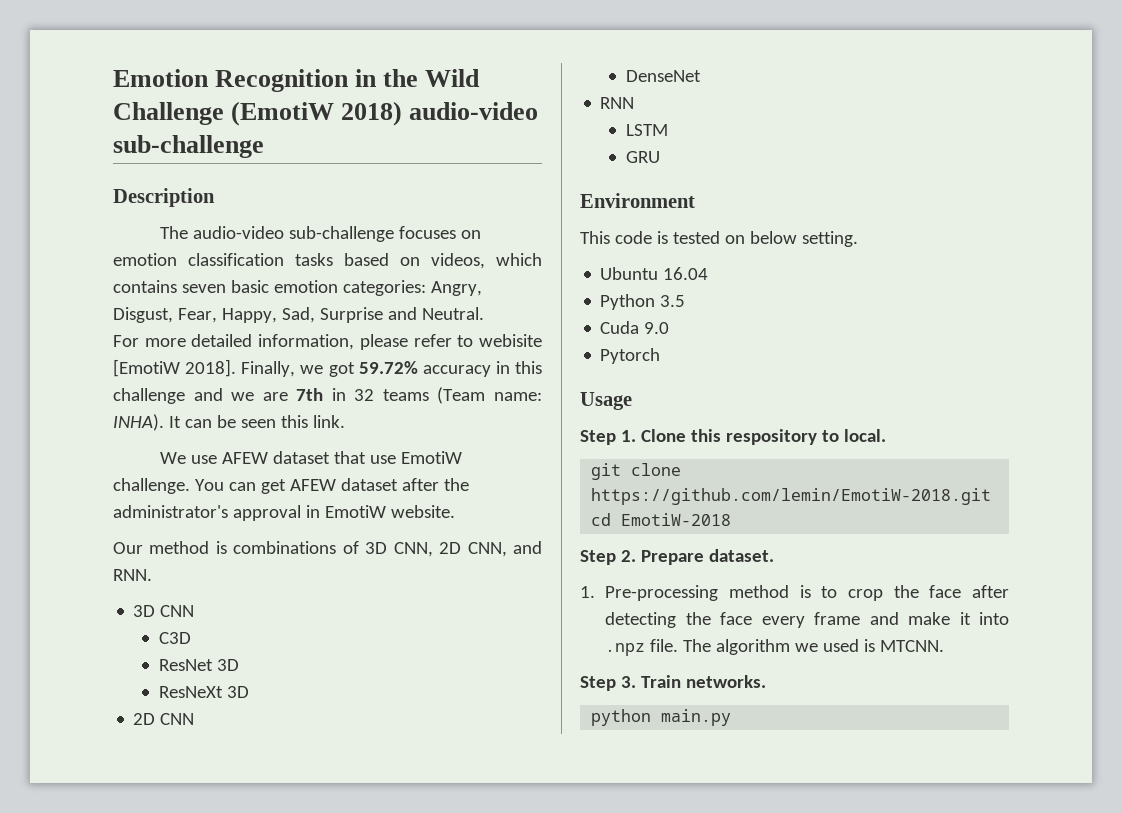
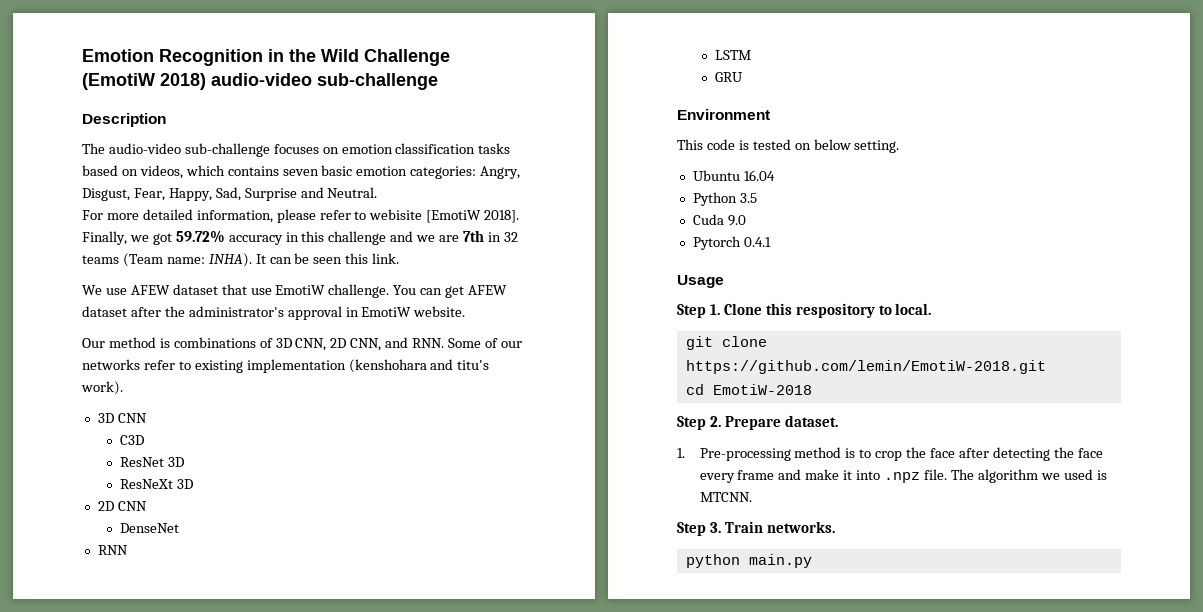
- Our method is combinations of 3D CNN, 2D CNN, and RNN.
+ Our method is combinations of 3D CNN, 2D CNN, and RNN. Some of our networks refer to existing implementation (kenshohara and titu's work).
- Pytorch
+ Pytorch 0.4.1

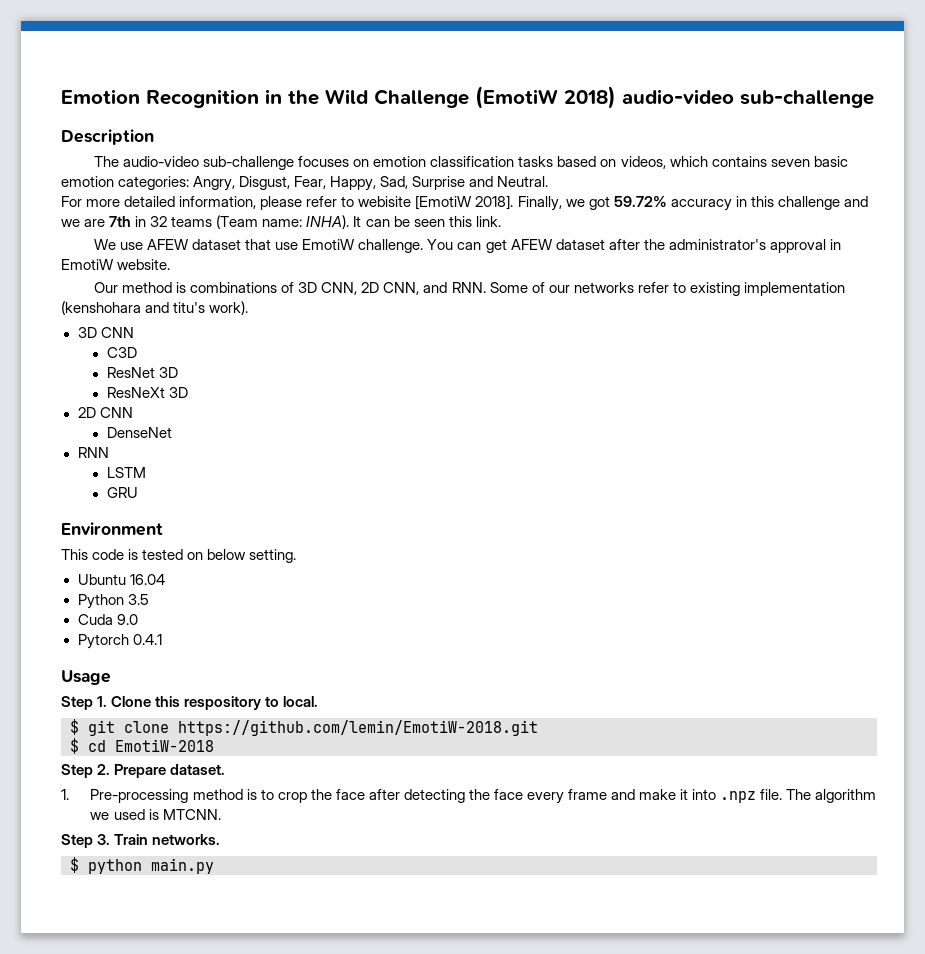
- git clone https://github.com/lemin/EmotiW-2018.git
+ $ git clone https://github.com/lemin/EmotiW-2018.git
- cd EmotiW-2018
+ $ cd EmotiW-2018
- python main.py
+ $ python main.py

